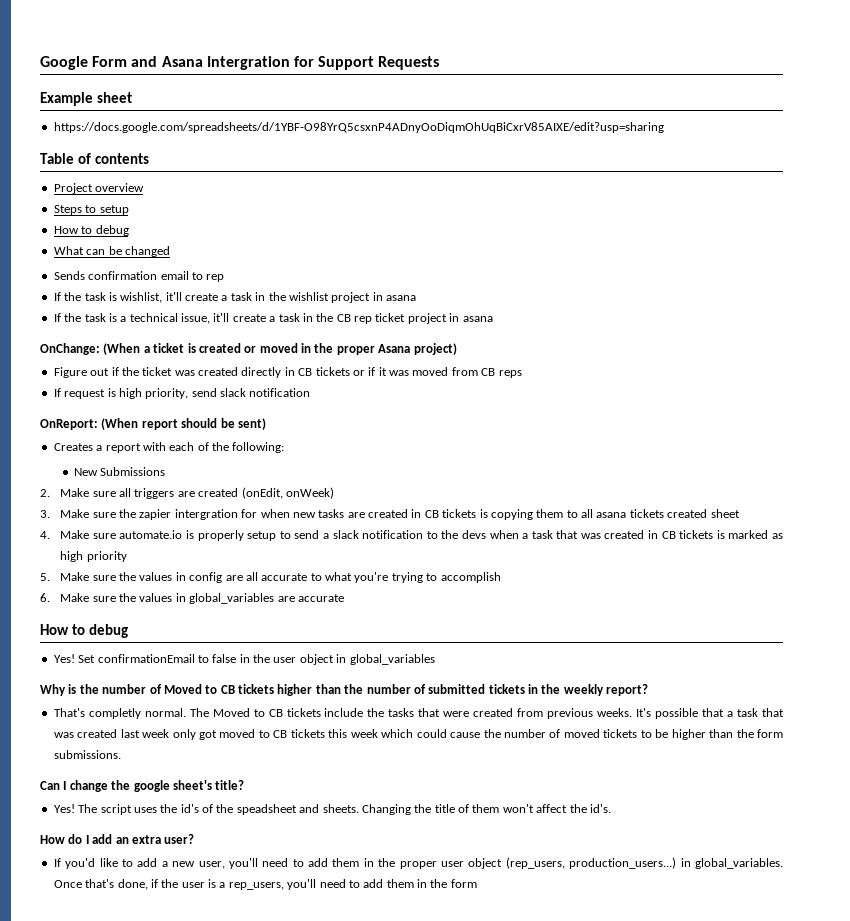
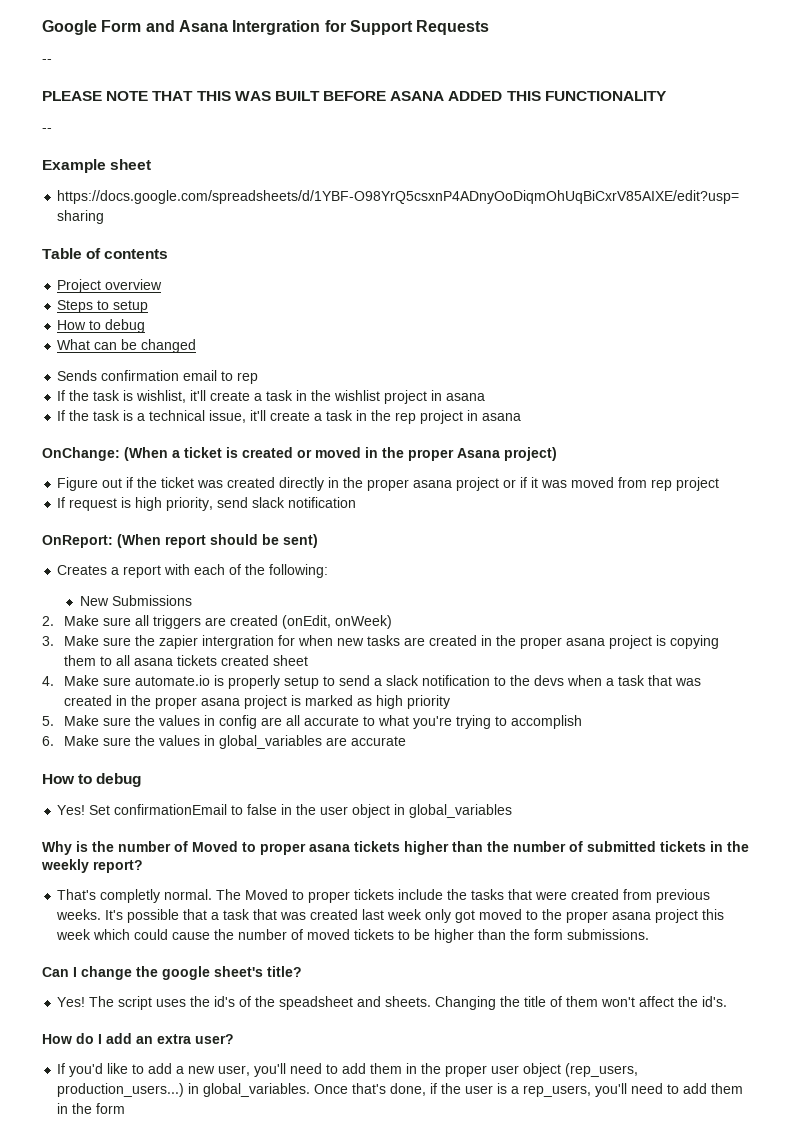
  Google Form and Asana Intergration for Support Requests
+ --
+ PLEASE NOTE THAT THIS WAS BUILT BEFORE ASANA ADDED THIS FUNCTIONALITY
+ --
- If the task is a technical issue, it'll create a task in the CB rep ticket project in asana
+ If the task is a technical issue, it'll create a task in the rep project in asana
- Figure out if the ticket was created directly in CB tickets or if it was moved from CB reps
+ Figure out if the ticket was created directly in the proper asana project or if it was moved from rep project
- 3. Make sure the zapier intergration for when new tasks are created in CB tickets is copying them to all asana tickets created sheet
+ 3. Make sure the zapier intergration for when new tasks are created in the proper asana project is copying them to all asana tickets created sheet
- 4. Make sure automate.io is properly setup to send a slack notification to the devs when a task that was created in CB tickets is marked as high priority
+ 4. Make sure automate.io is properly setup to send a slack notification to the devs when a task that was created in the proper asana project is marked as high priority
- Why is the number of Moved to CB tickets higher than the number of submitted tickets in the weekly report?
+ Why is the number of Moved to proper asana tickets higher than the number of submitted tickets in the weekly report?
- The Moved to CB tickets include the tasks that were created from previous weeks.
+ The Moved to proper tickets include the tasks that were created from previous weeks.
- It's possible that a task that was created last week only got moved to CB tickets this week which could cause the number of moved tickets to be higher than the form submissions.
+ It's possible that a task that was created last week only got moved to the proper asana project this week which could cause the number of moved tickets to be higher than the form submissions.

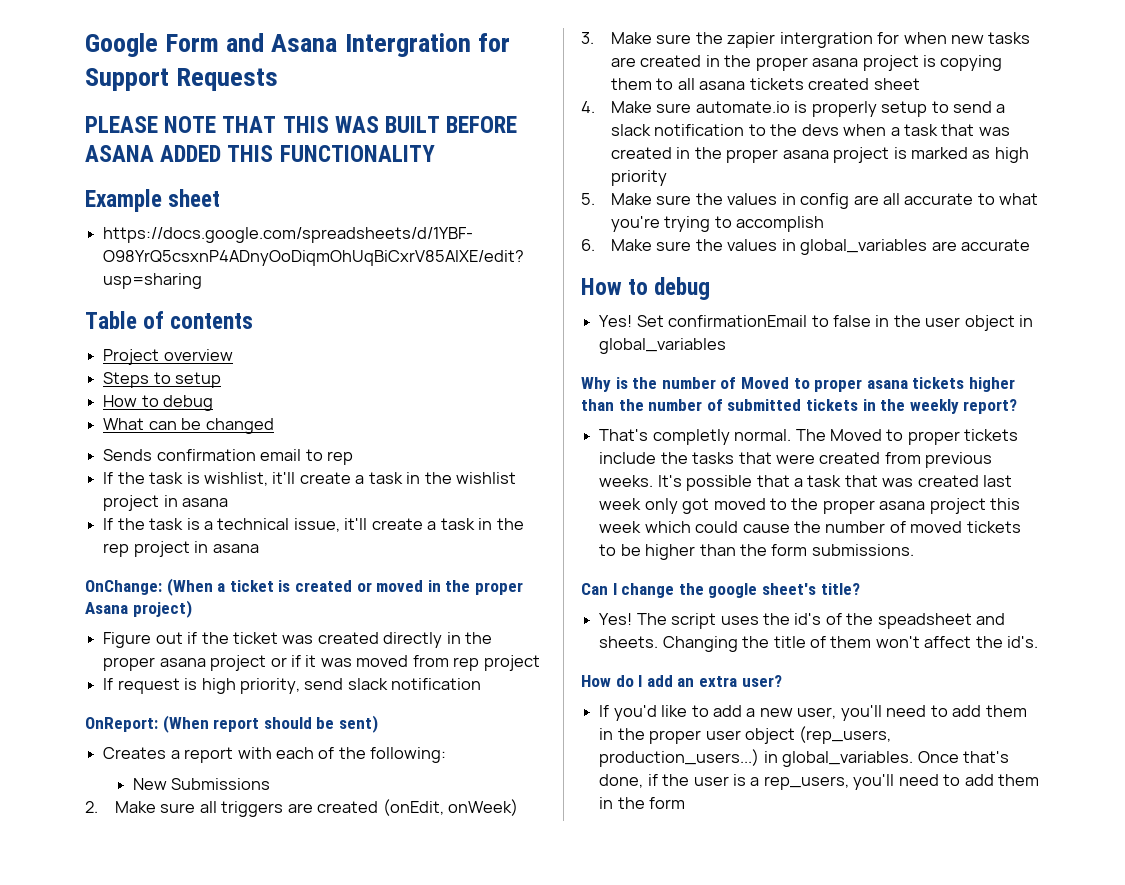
  Google Form and Asana Intergration for Support Requests
- --
  PLEASE NOTE THAT THIS WAS BUILT BEFORE ASANA ADDED THIS FUNCTIONALITY
- --

